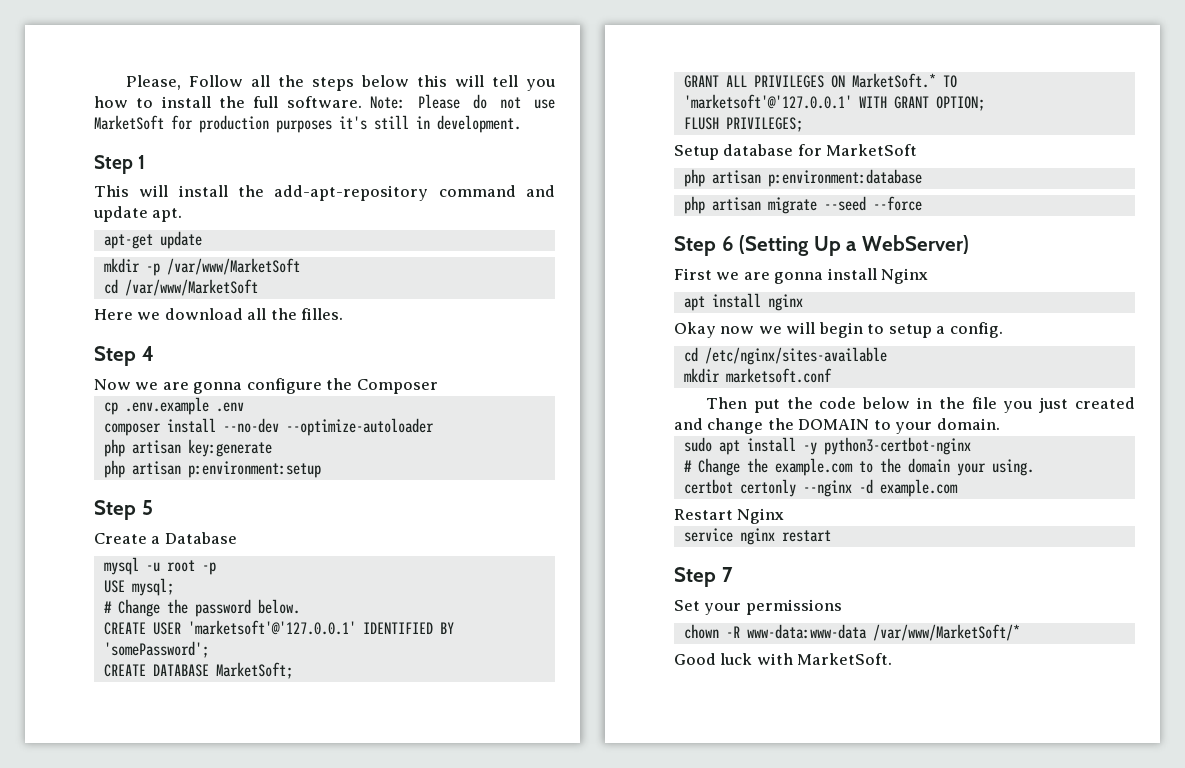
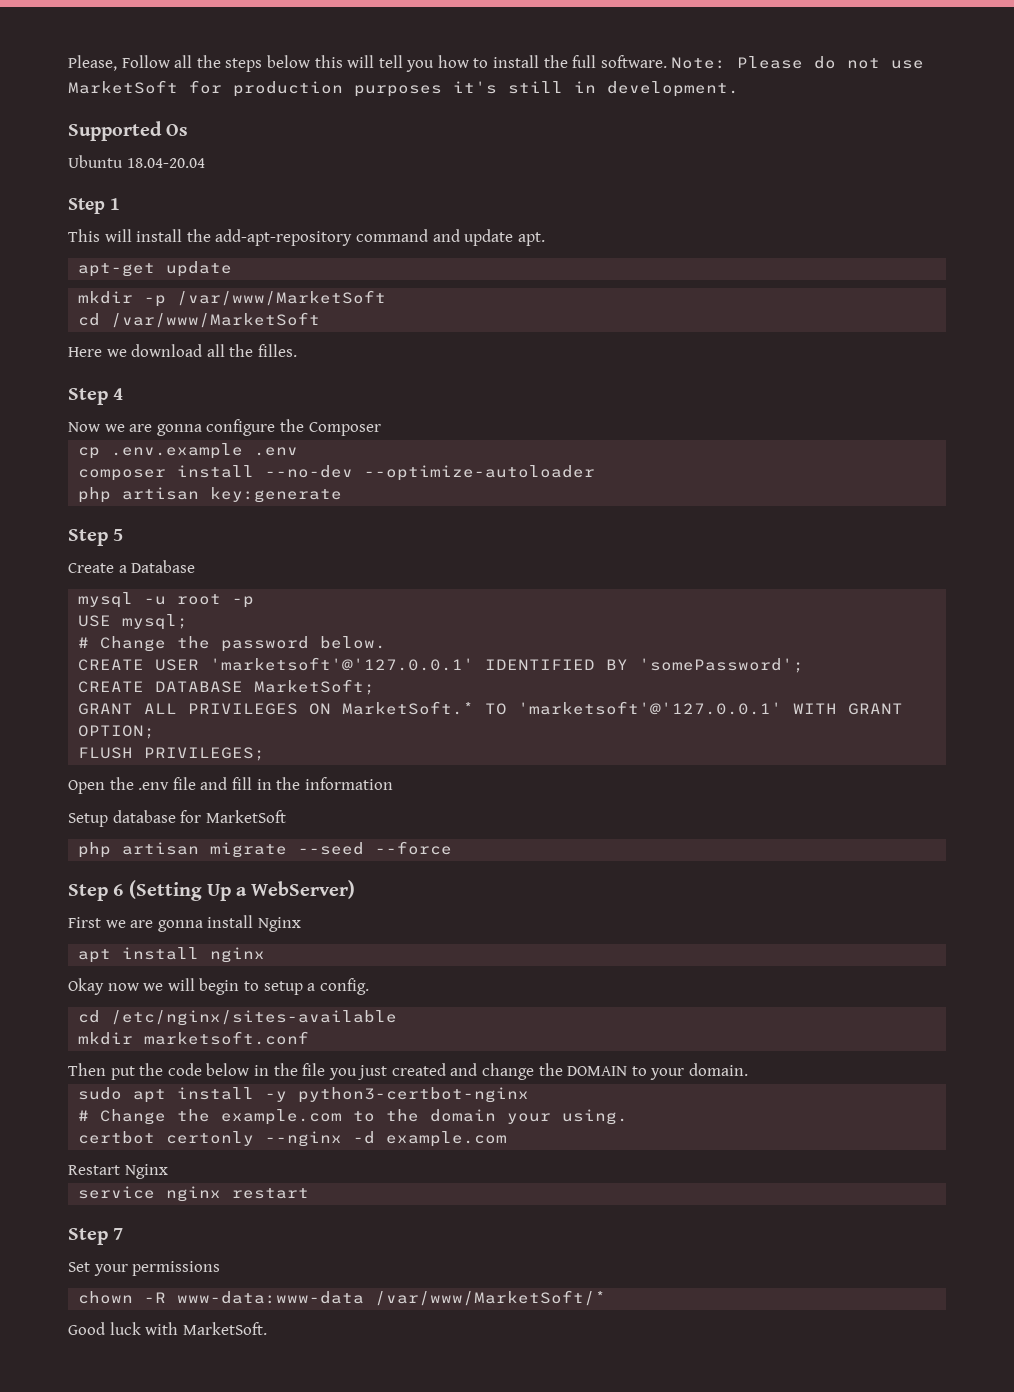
+ Supported Os
+ Ubuntu 18.04-20.04
- php artisan p:environment:setup
+ Open the .env file and fill in the information
- php artisan p:environment:database

